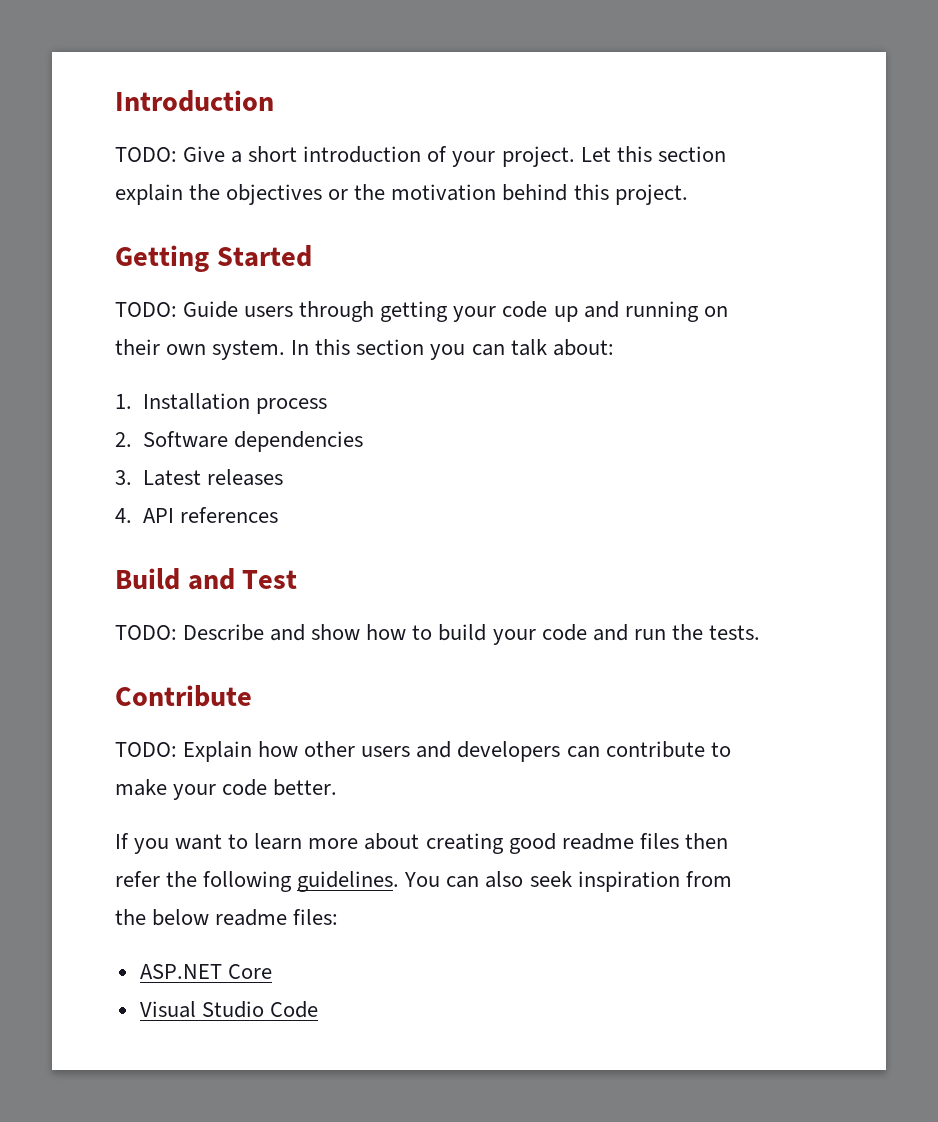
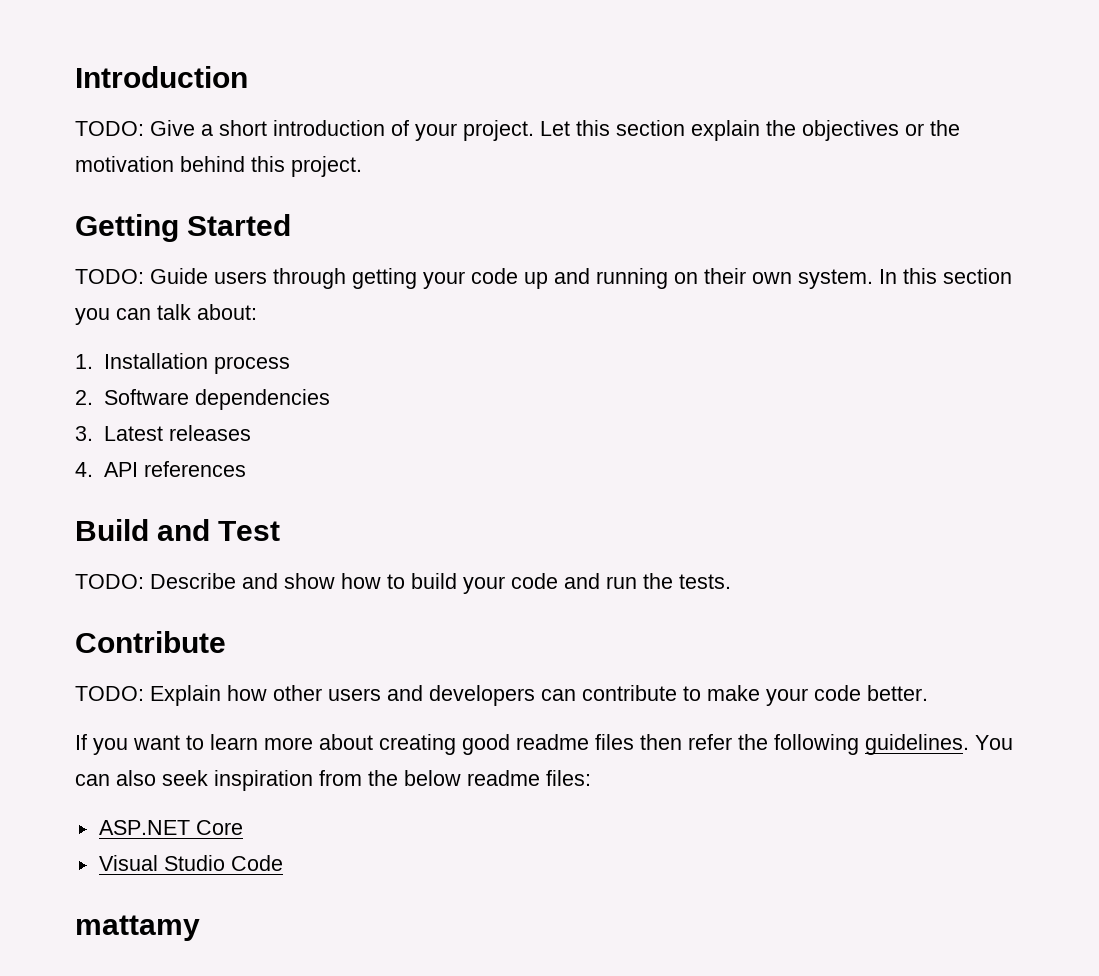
+ mattamy

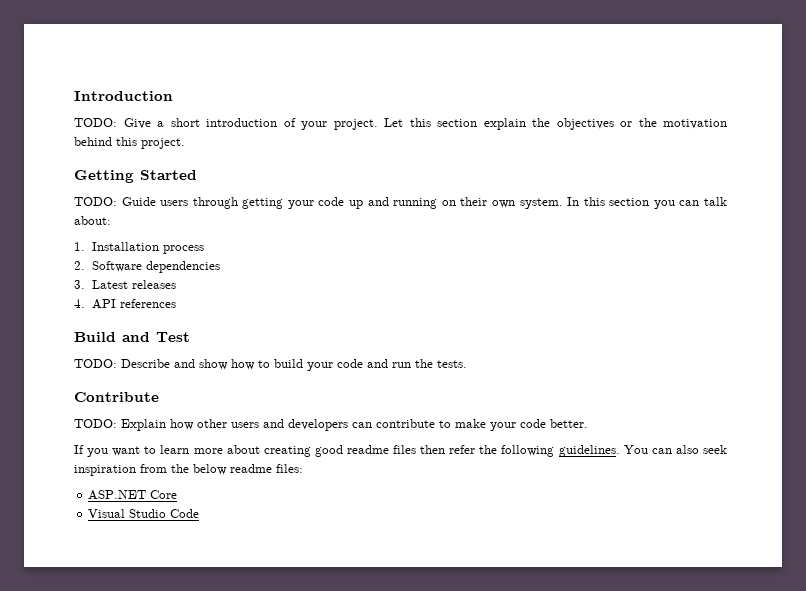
- mattamy

